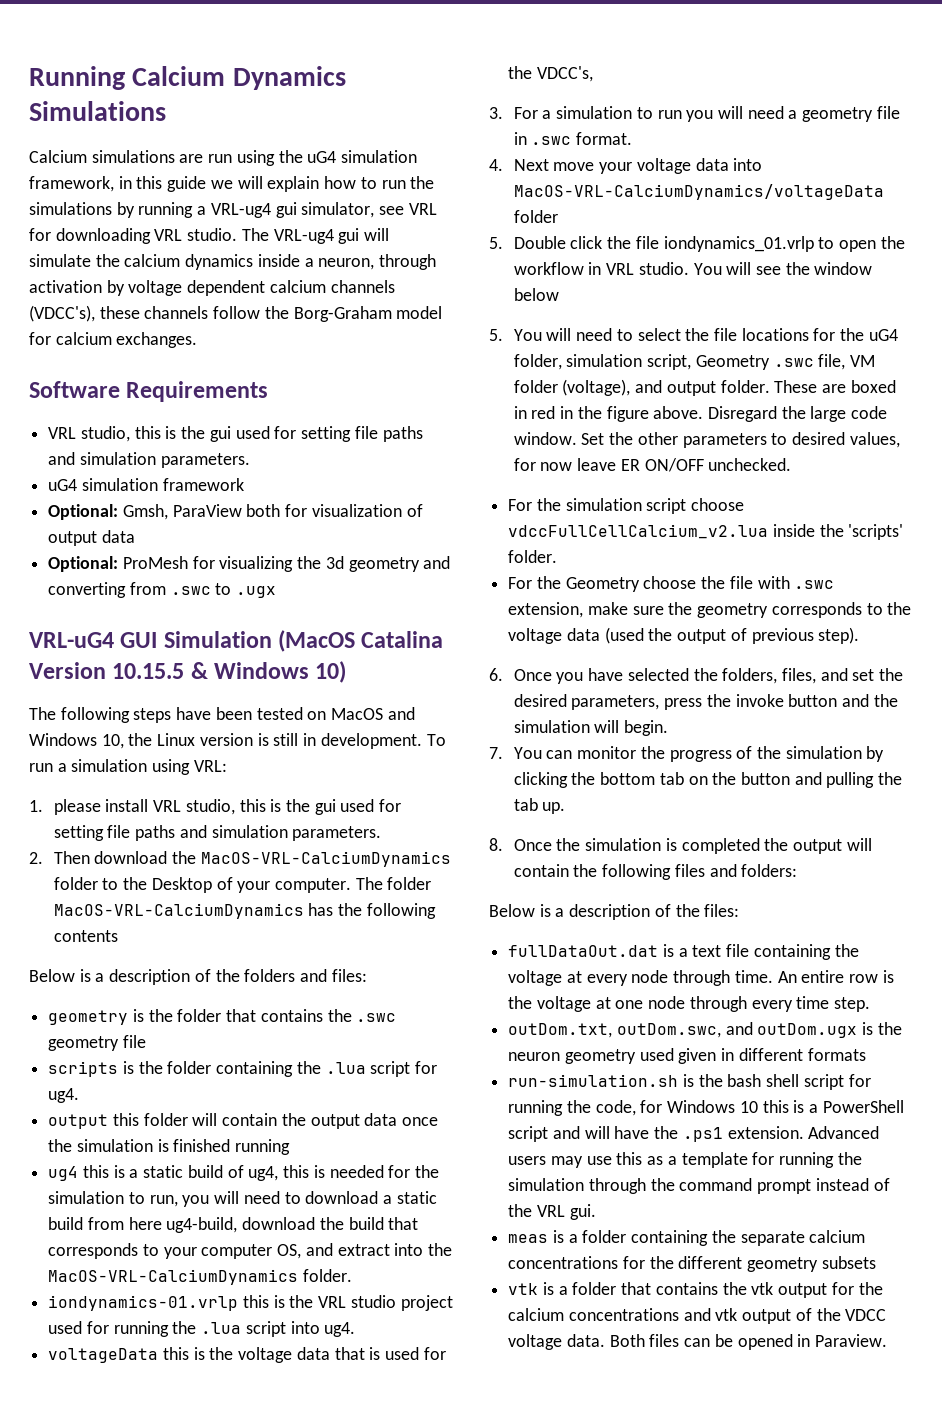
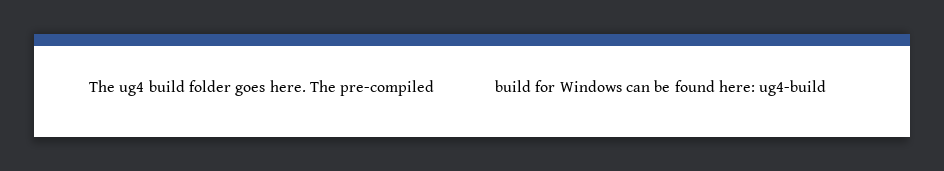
- Running Calcium Dynamics Simulations
- Calcium simulations are run using the uG4 simulation framework, in this guide we will explain how to run the simulations by running a VRL-ug4 gui simulator, see VRL for downloading VRL studio. The VRL-ug4 gui will simulate the calcium dynamics inside a neuron, through activation by voltage dependent calcium channels (VDCC's), these channels follow the Borg-Graham model for calcium exchanges.
- Software Requirements
- VRL studio, this is the gui used for setting file paths and simulation parameters.
- uG4 simulation framework
- Optional: Gmsh, ParaView both for visualization of output data
- Optional: ProMesh for visualizing the 3d geometry and converting from .swc to .ugx
- VRL-uG4 GUI Simulation (MacOS Catalina Version 10.15.5 & Windows 10)
- The following steps have been tested on MacOS and Windows 10, the Linux version is still in development. To run a simulation using VRL:
- 1. please install VRL studio, this is the gui used for setting file paths and simulation parameters.
- 2. Then download the MacOS-VRL-CalciumDynamics folder to the Desktop of your computer. The folder MacOS-VRL-CalciumDynamics has the following contents
- Below is a description of the folders and files:
- geometry is the folder that contains the .swc geometry file
- scripts is the folder containing the .lua script for ug4.
- output this folder will contain the output data once the simulation is finished running
- ug4 this is a static build of ug4, this is needed for the simulation to run, you will need to download a static build from here ug4-build, download the build that corresponds to your computer OS, and extract into the MacOS-VRL-CalciumDynamics folder.
- iondynamics-01.vrlp this is the VRL studio project used for running the .lua script into ug4.
- voltageData this is the voltage data that is used for the VDCC's,
- 3. For a simulation to run you will need a geometry file in .swc format.
- 4. Next move your voltage data into MacOS-VRL-CalciumDynamics/voltageData folder
- 5. Double click the file iondynamics_01.vrlp to open the workflow in VRL studio. You will see the window below
- 5. You will need to select the file locations for the uG4 folder, simulation script, Geometry .swc file, VM folder (voltage), and output folder. These are boxed in red in the figure above. Disregard the large code window. Set the other parameters to desired values, for now leave ER ON/OFF unchecked.
- For the simulation script choose vdccFullCellCalcium_v2.lua inside the 'scripts' folder.
- For the Geometry choose the file with .swc extension, make sure the geometry corresponds to the voltage data (used the output of previous step).
- 6. Once you have selected the folders, files, and set the desired parameters, press the invoke button and the simulation will begin.
- 7. You can monitor the progress of the simulation by clicking the bottom tab on the button and pulling the tab up.
- 8. Once the simulation is completed the output will contain the following files and folders:
- Below is a description of the files:
- fullDataOut.dat is a text file containing the voltage at every node through time. An entire row is the voltage at one node through every time step.
- outDom.txt, outDom.swc, and outDom.ugx is the neuron geometry used given in different formats
- run-simulation.sh is the bash shell script for running the code, for Windows 10 this is a PowerShell script and will have the .ps1 extension. Advanced users may use this as a template for running the simulation through the command prompt instead of the VRL gui.
- meas is a folder containing the separate calcium concentrations for the different geometry subsets
- vtk is a folder that contains the vtk output for the calcium concentrations and vtk output of the VDCC voltage data. Both files can be opened in Paraview.
+ The ug4 build folder goes here. The pre-compiled build for Windows can be found here: ug4-build

